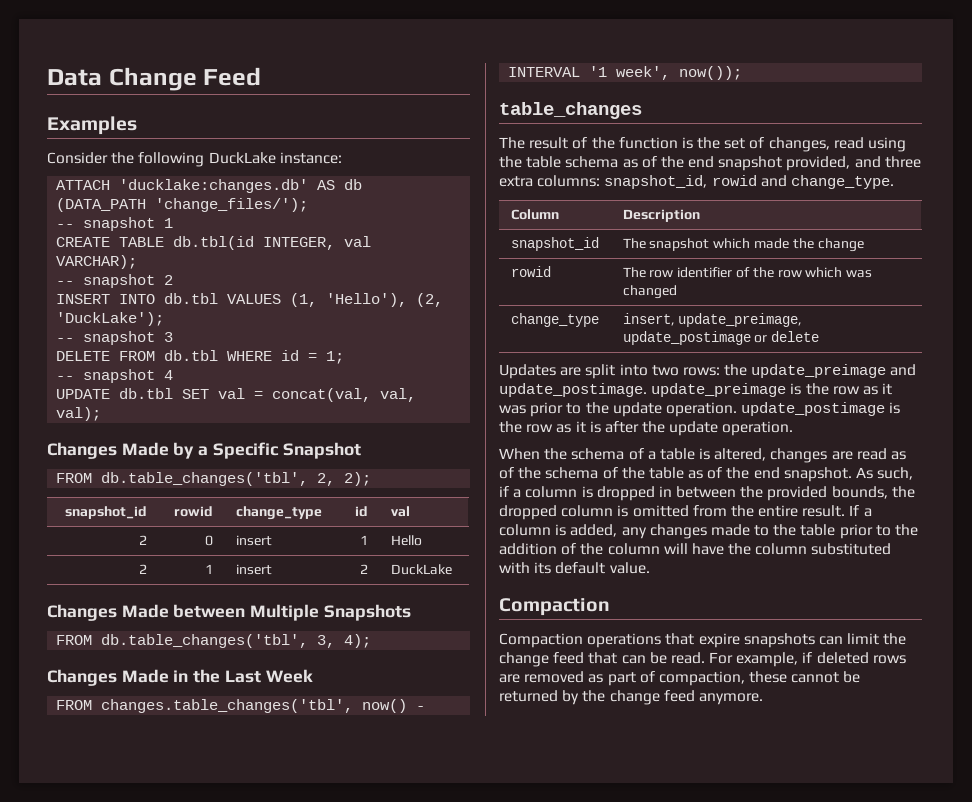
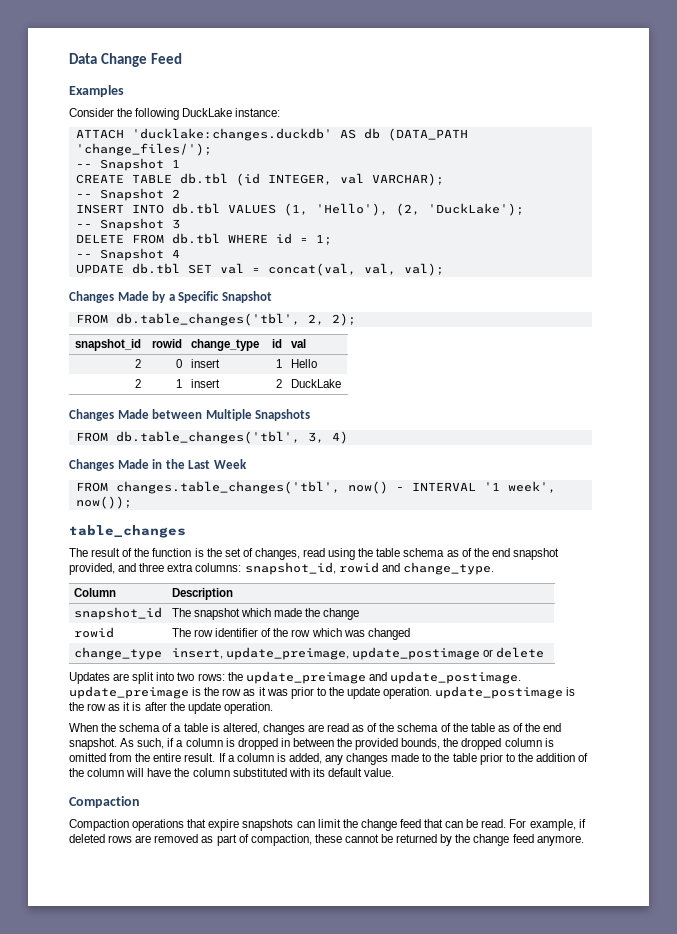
- ATTACH 'ducklake:changes.db' AS db (DATA_PATH 'change_files/');
+ ATTACH 'ducklake:changes.duckdb' AS db (DATA_PATH 'change_files/');
- -- snapshot 1
+ -- Snapshot 1
- CREATE TABLE db.tbl(id INTEGER, val VARCHAR);
+ CREATE TABLE db.tbl (id INTEGER, val VARCHAR);
- -- snapshot 2
+ -- Snapshot 2
- -- snapshot 3
+ -- Snapshot 3
- -- snapshot 4
+ -- Snapshot 4
- FROM db.table_changes('tbl', 3, 4);
+ FROM db.table_changes('tbl', 3, 4)

